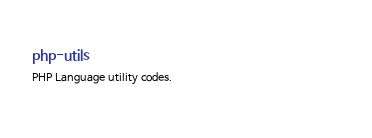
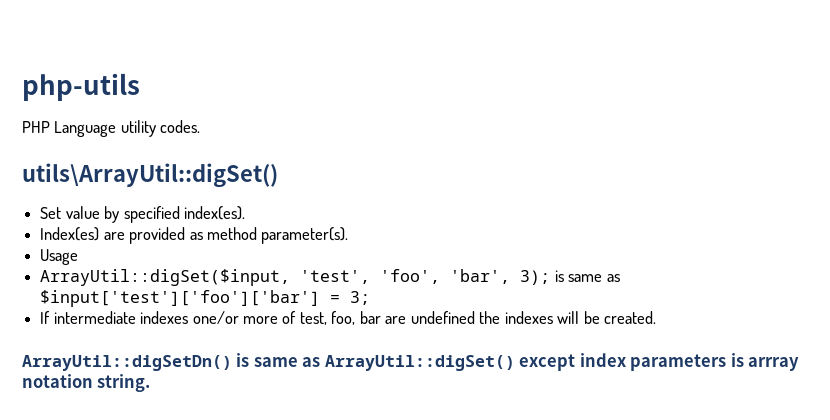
+ utils\ArrayUtil::digSet()
+ Set value by specified index(es).
+ Index(es) are provided as method parameter(s).
+ Usage
+ ArrayUtil::digSet($input, 'test', 'foo', 'bar', 3); is same as $input['test']['foo']['bar'] = 3;
+ If intermediate indexes one/or more of test, foo, bar are undefined the indexes will be created.
+ ArrayUtil::digSetDn() is same as ArrayUtil::digSet() except index parameters is arrray notation string.

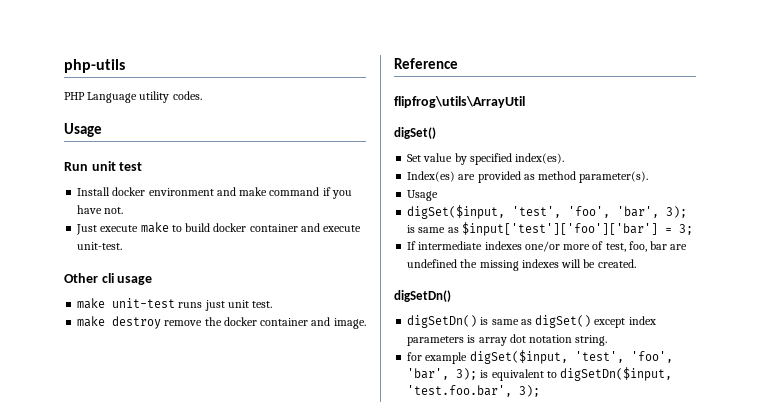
  PHP Language utility codes.
- utils\ArrayUtil::digSet()
+ Usage
+ Run unit test
+ Install docker environment and make command if you have not.
+ Just execute make to build docker container and execute unit-test.
+ Other cli usage
+ make unit-test runs just unit test.
+ make destroy remove the docker container and image.
+ Reference
+ flipfrog\utils\ArrayUtil
+ digSet()
- ArrayUtil::digSet($input, 'test', 'foo', 'bar', 3); is same as $input['test']['foo']['bar'] = 3;
+ digSet($input, 'test', 'foo', 'bar', 3); is same as $input['test']['foo']['bar'] = 3;
- If intermediate indexes one/or more of test, foo, bar are undefined the indexes will be created.
- ArrayUtil::digSetDn() is same as ArrayUtil::digSet() except index parameters is arrray notation string.
+ If intermediate indexes one/or more of test, foo, bar are undefined the missing indexes will be created.
+ digSetDn()
+ digSetDn() is same as digSet() except index parameters is array dot notation string.
+ for example digSet($input, 'test', 'foo', 'bar', 3); is equivalent to digSetDn($input, 'test.foo.bar', 3);

